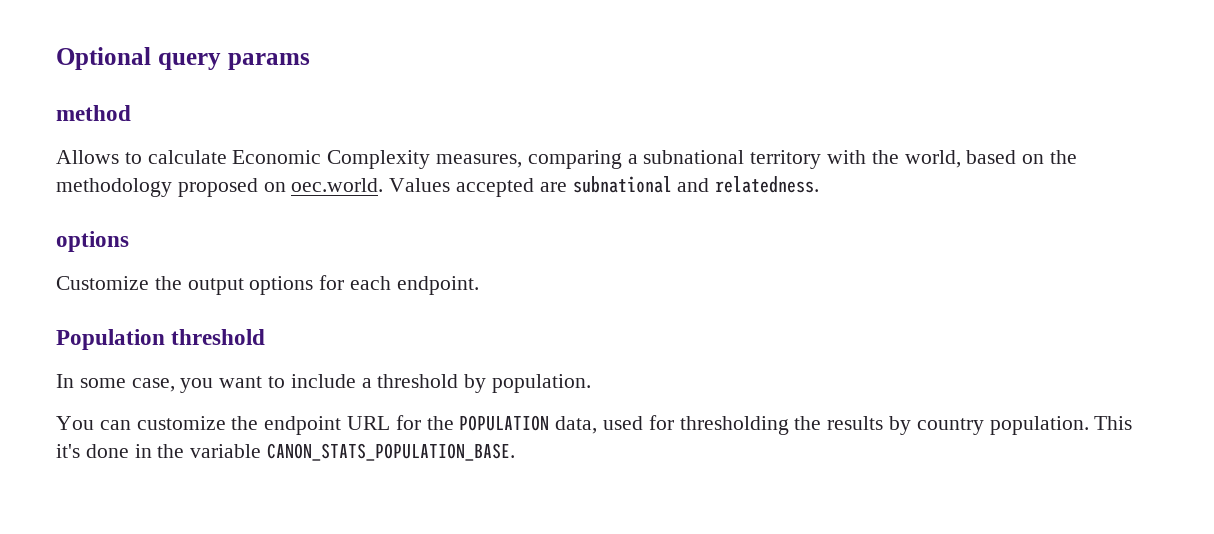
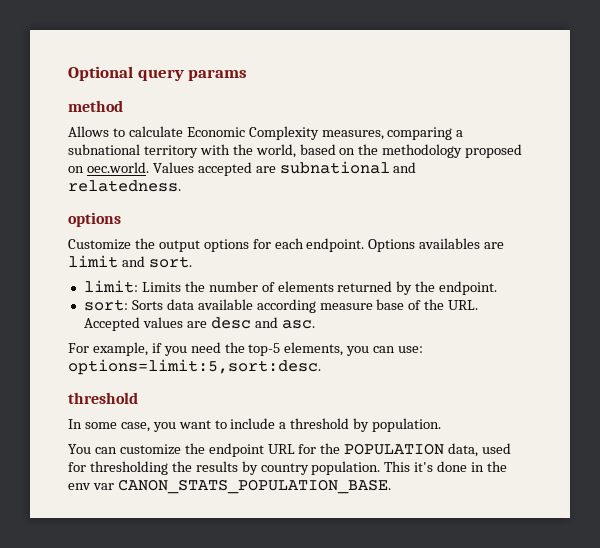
- Customize the output options for each endpoint.
- Population threshold
+ Customize the output options for each endpoint. Options availables are limit and sort.
+ limit: Limits the number of elements returned by the endpoint.
+ sort: Sorts data available according measure base of the URL. Accepted values are desc and asc.
+ For example, if you need the top-5 elements, you can use: options=limit:5,sort:desc.
+ threshold
- This it's done in the variable CANON_STATS_POPULATION_BASE.
+ This it's done in the env var CANON_STATS_POPULATION_BASE.

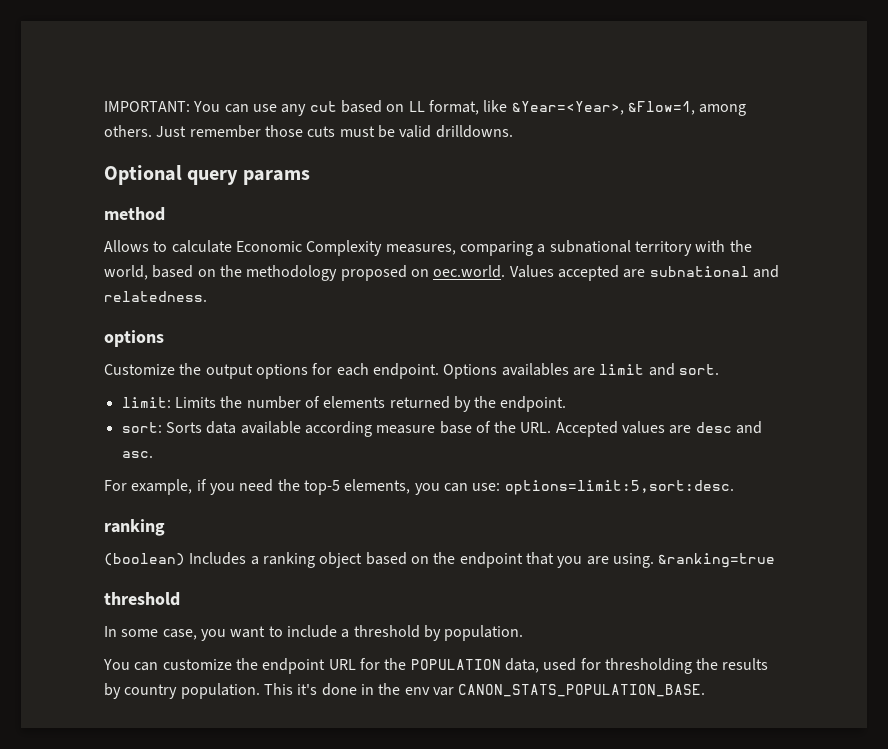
+ IMPORTANT: You can use any cut based on LL format, like &Year=<Year>, &Flow=1, among others. Just remember those cuts must be valid drilldowns.
  For example, if you need the top-5 elements, you can use: options=limit:5,sort:desc.
+ ranking
+ (boolean) Includes a ranking object based on the endpoint that you are using. &ranking=true

